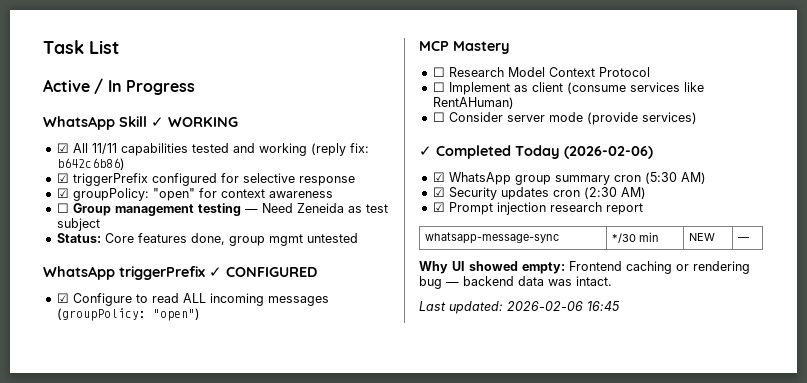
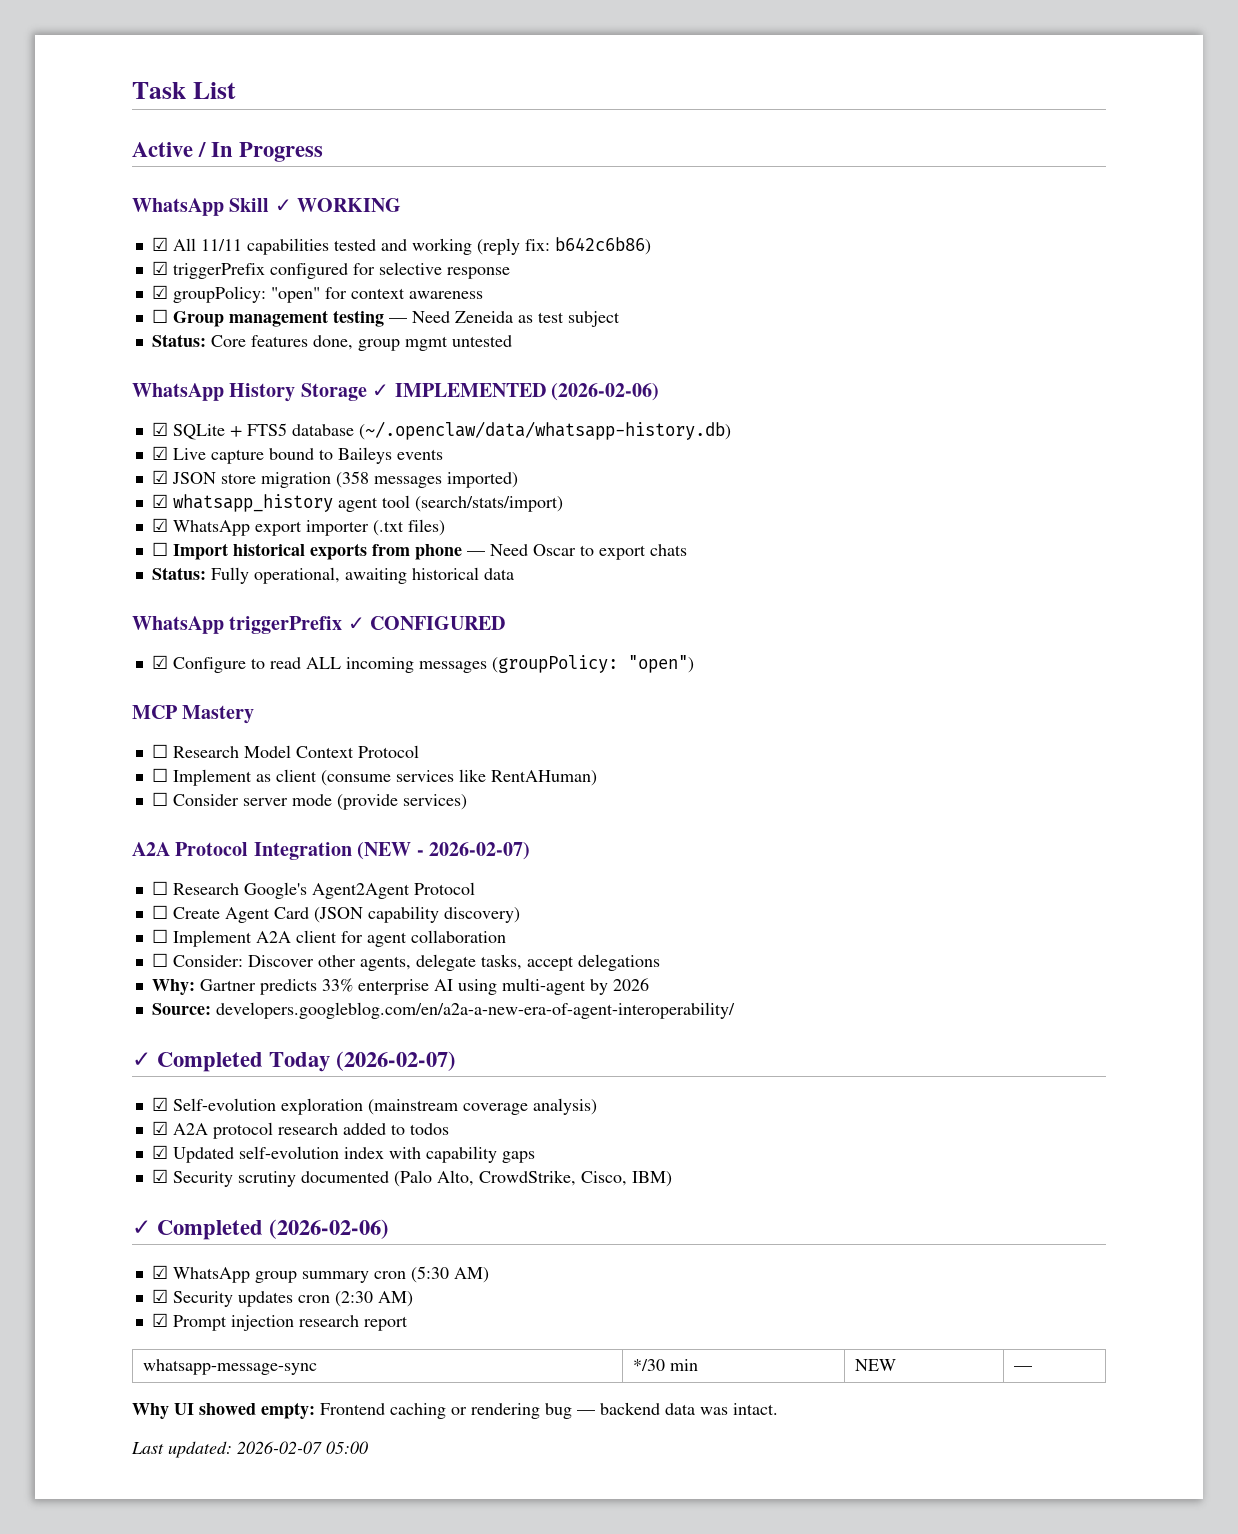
+ WhatsApp History Storage ✓ IMPLEMENTED (2026-02-06)
+ ☑ SQLite + FTS5 database (~/.openclaw/data/whatsapp-history.db)
+ ☑ Live capture bound to Baileys events
+ ☑ JSON store migration (358 messages imported)
+ ☑ whatsapp_history agent tool (search/stats/import)
+ ☑ WhatsApp export importer (.txt files)
+ ☐ Import historical exports from phone — Need Oscar to export chats
+ Status: Fully operational, awaiting historical data
- ✓ Completed Today (2026-02-06)
+ A2A Protocol Integration (NEW - 2026-02-07)
+ ☐ Research Google's Agent2Agent Protocol
+ ☐ Create Agent Card (JSON capability discovery)
+ ☐ Implement A2A client for agent collaboration
+ ☐ Consider: Discover other agents, delegate tasks, accept delegations
+ Why: Gartner predicts 33% enterprise AI using multi-agent by 2026
+ Source: developers.googleblog.com/en/a2a-a-new-era-of-agent-interoperability/
+ ✓ Completed Today (2026-02-07)
+ ☑ Self-evolution exploration (mainstream coverage analysis)
+ ☑ A2A protocol research added to todos
+ ☑ Updated self-evolution index with capability gaps
+ ☑ Security scrutiny documented (Palo Alto, CrowdStrike, Cisco, IBM)
+ ✓ Completed (2026-02-06)
- Last updated: 2026-02-06 16:45
+ Last updated: 2026-02-07 05:00

